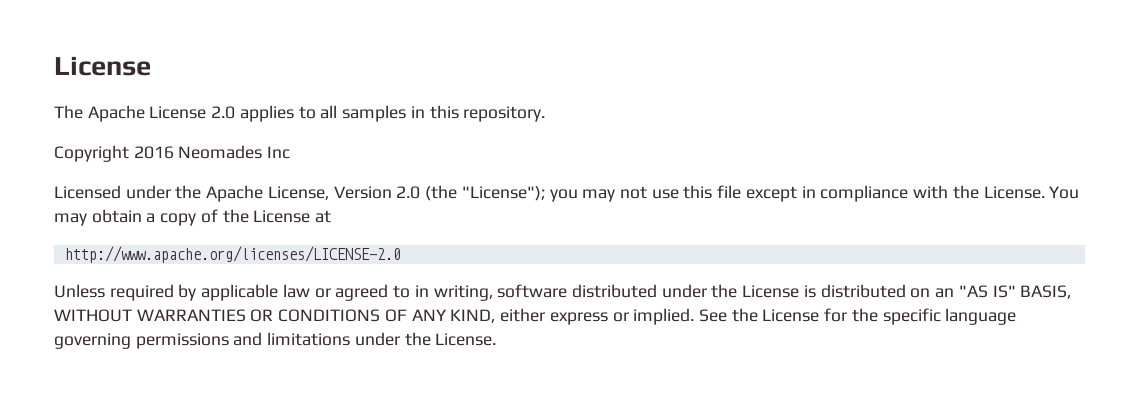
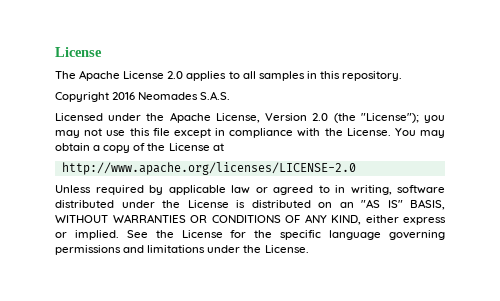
- Copyright 2016 Neomades Inc
+ Copyright 2016 Neomades S.A.S.

